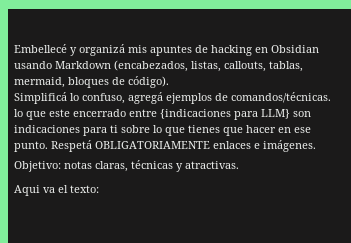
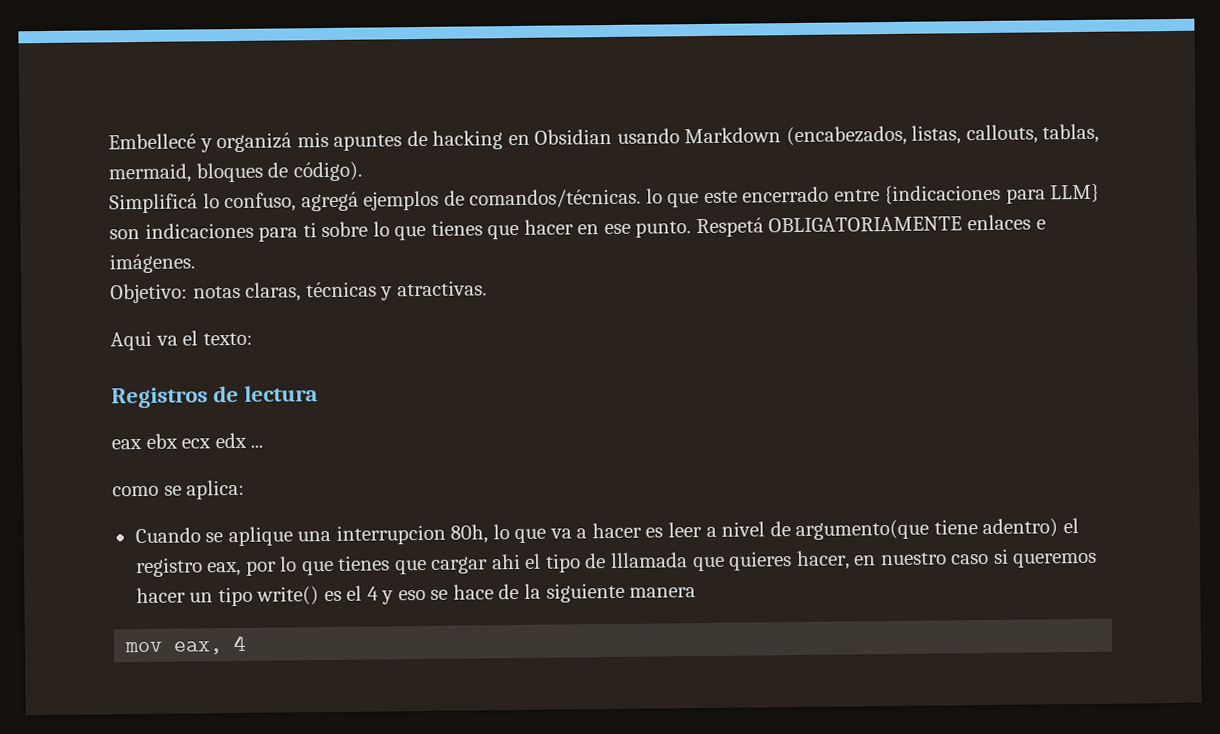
+ Registros de lectura
+ eax ebx ecx edx ...
+ como se aplica:
+ Cuando se aplique una interrupcion 80h, lo que va a hacer es leer a nivel de argumento(que tiene adentro) el registro eax, por lo que tienes que cargar ahi el tipo de lllamada que quieres hacer, en nuestro caso si queremos hacer un tipo write() es el 4 y eso se hace de la siguiente manera
+ mov eax, 4

